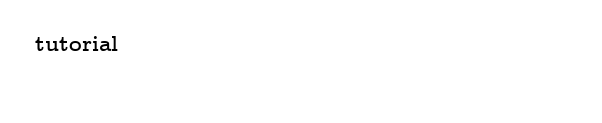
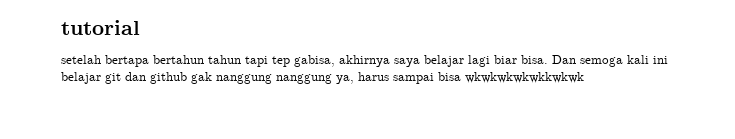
+ setelah bertapa bertahun tahun tapi tep gabisa, akhirnya saya belajar lagi biar bisa. Dan semoga kali ini belajar git dan github gak nanggung nanggung ya, harus sampai bisa wkwkwkwkwkkwkwk

